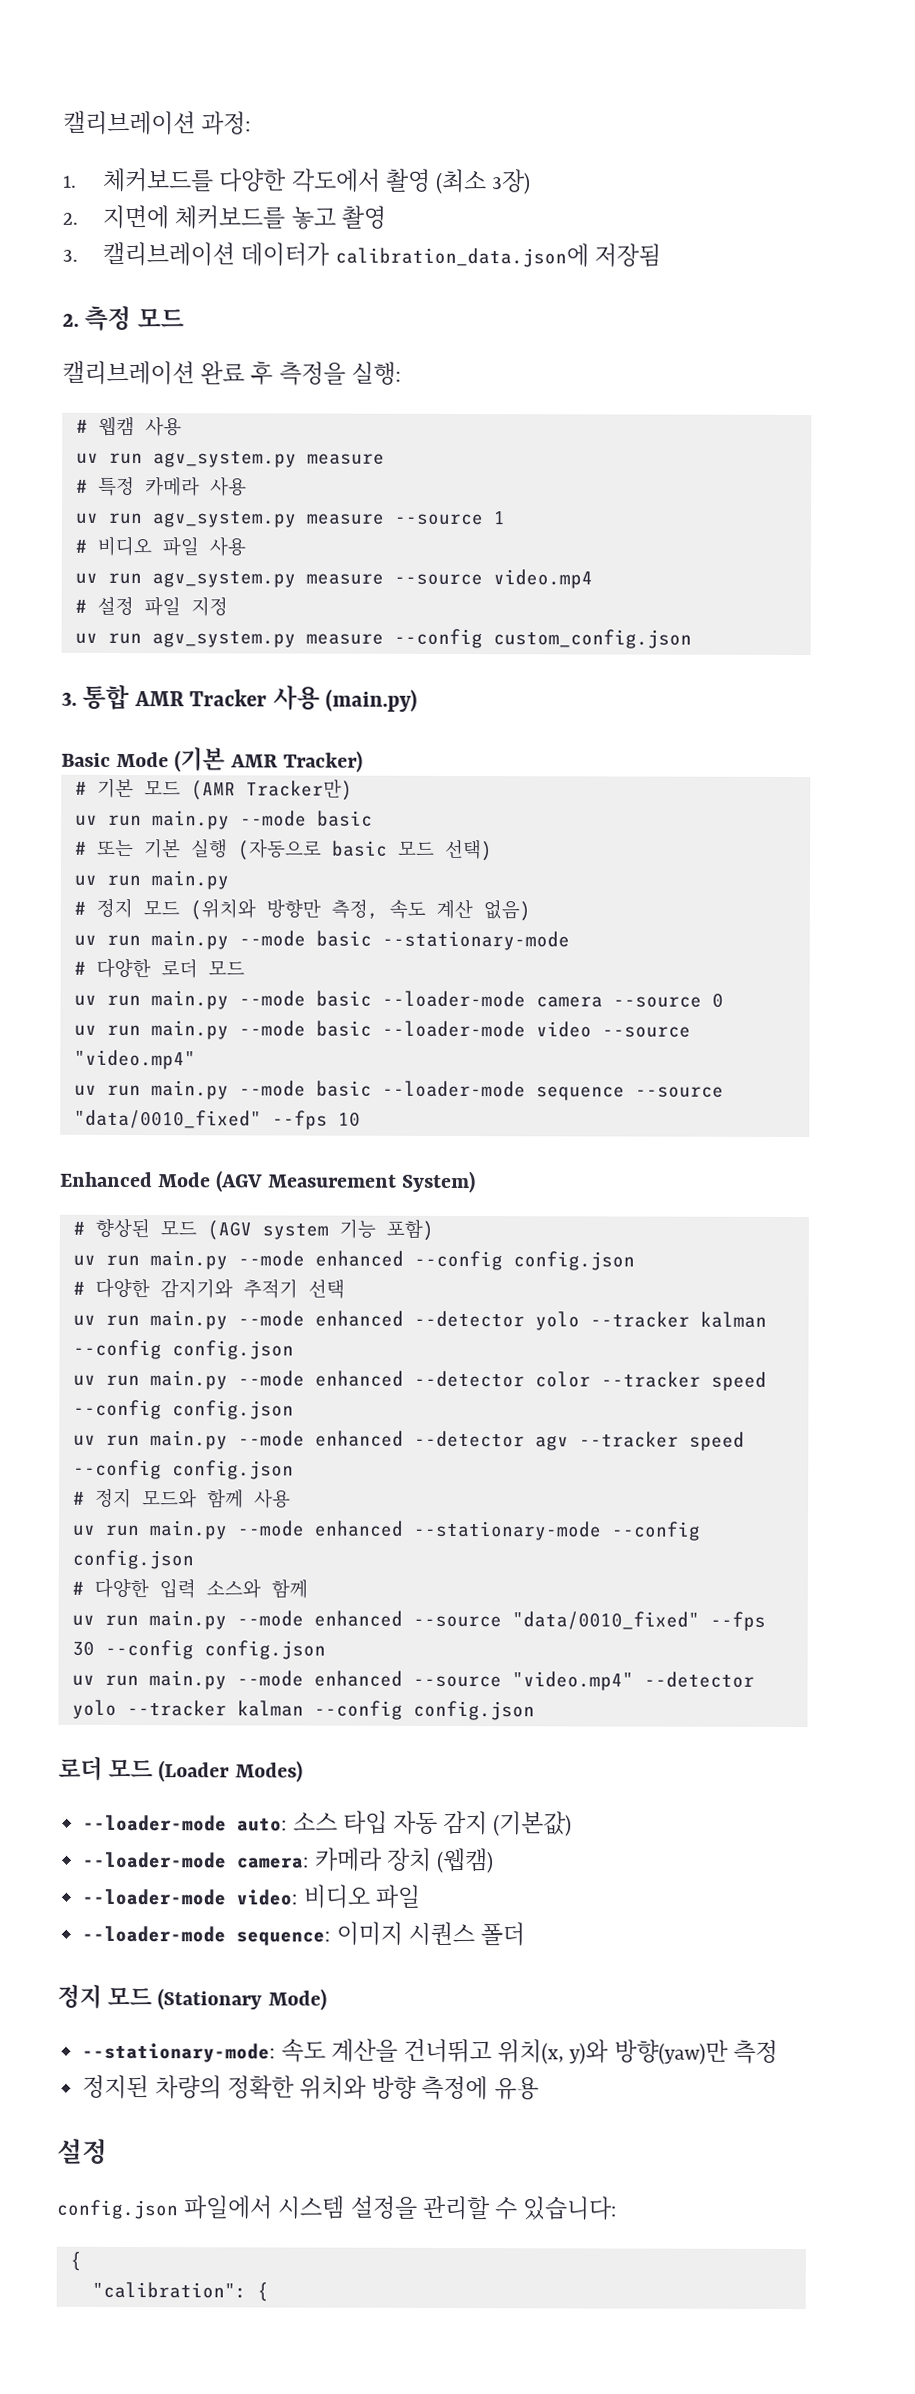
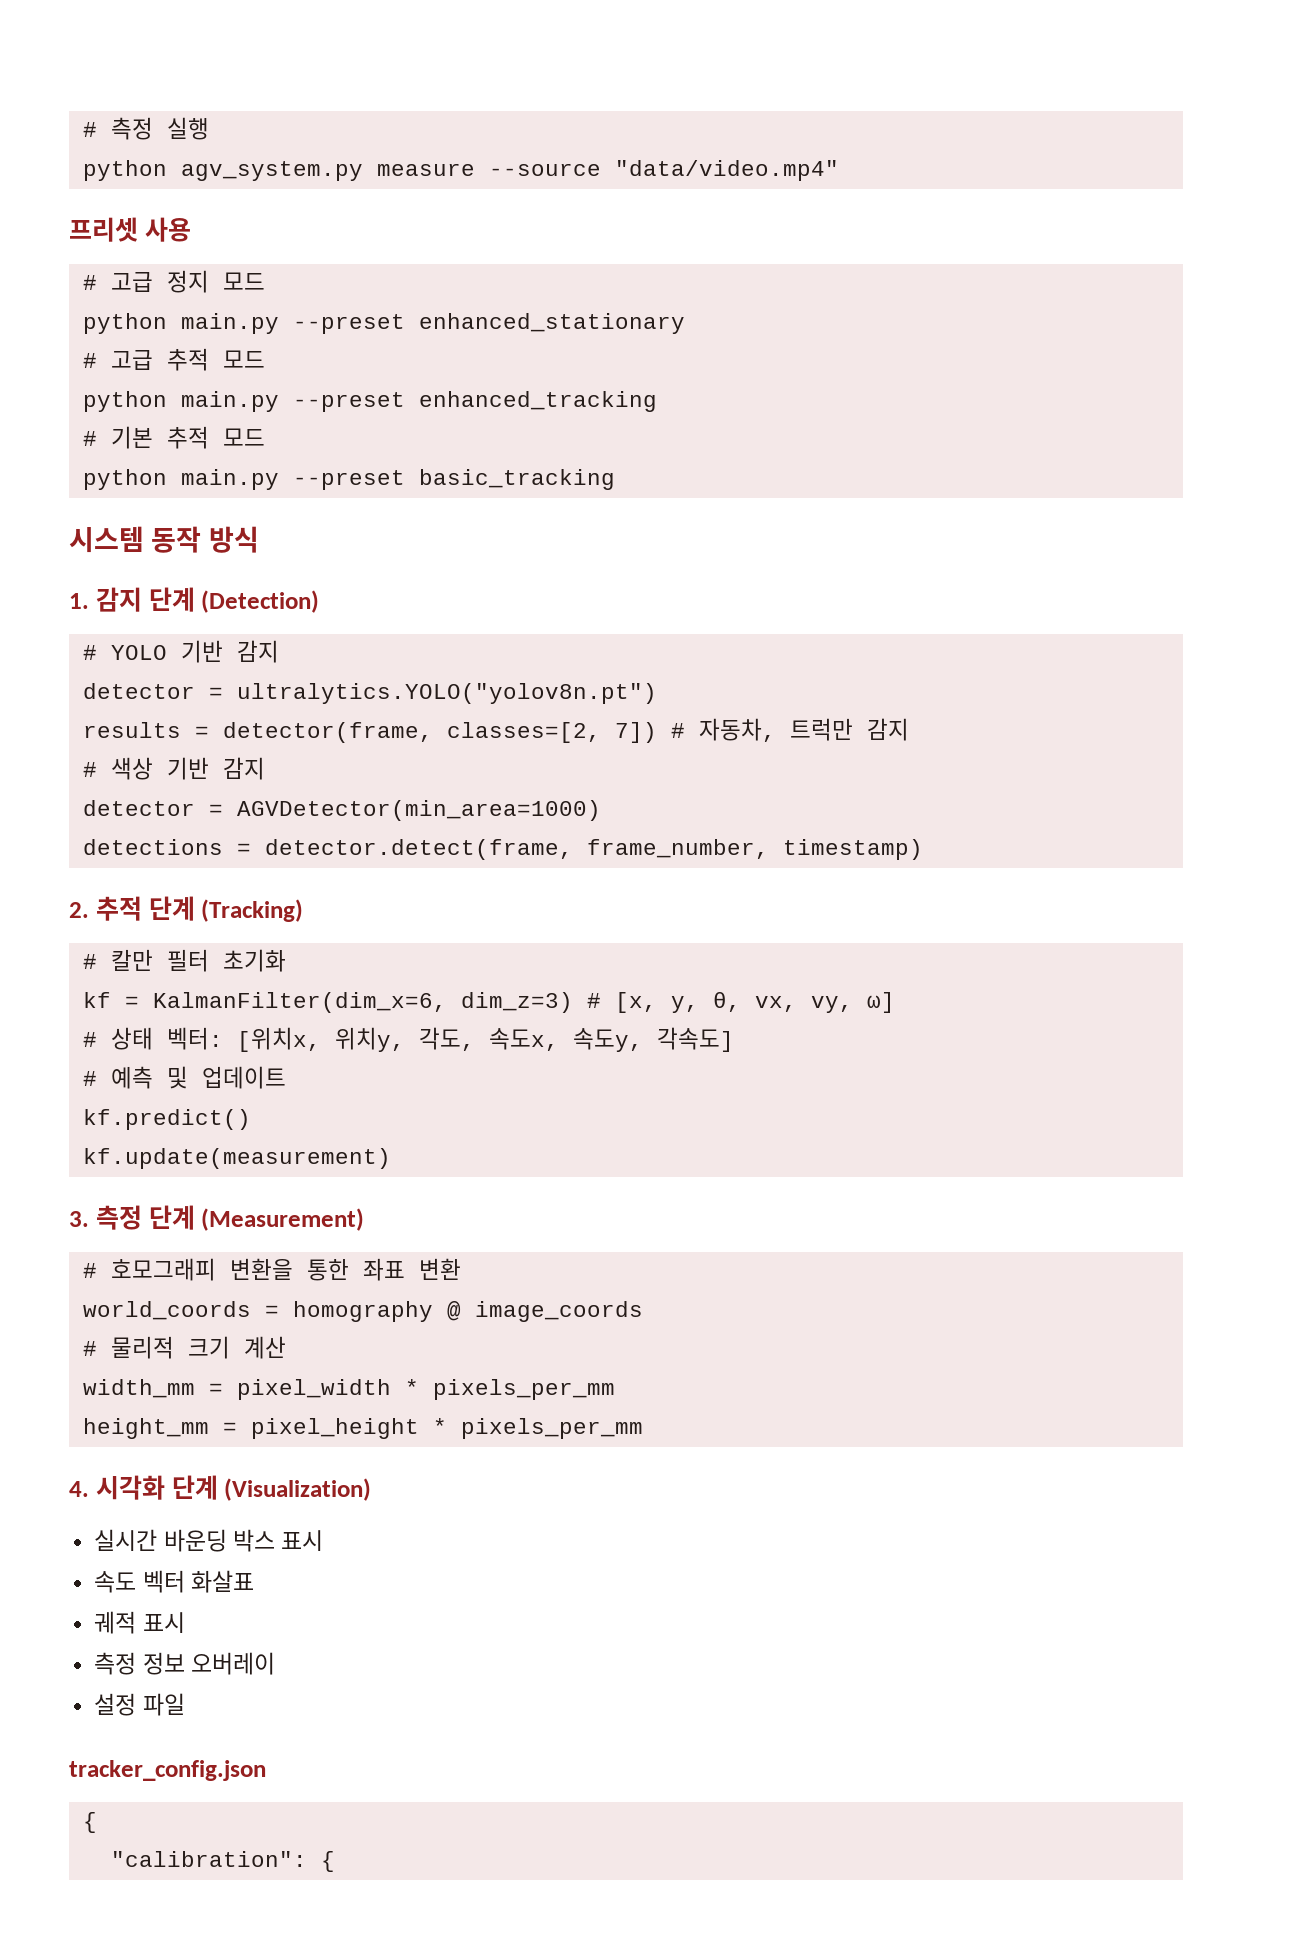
- 캘리브레이션 과정:
- 1. 체커보드를 다양한 각도에서 촬영 (최소 3장)
- 2. 지면에 체커보드를 놓고 촬영
- 3. 캘리브레이션 데이터가 calibration_data.json에 저장됨
- 2. 측정 모드
- 캘리브레이션 완료 후 측정을 실행:
- # 웹캠 사용
- uv run agv_system.py measure
- # 특정 카메라 사용
- uv run agv_system.py measure --source 1
- # 비디오 파일 사용
- uv run agv_system.py measure --source video.mp4
- # 설정 파일 지정
- uv run agv_system.py measure --config custom_config.json
- 3. 통합 AMR Tracker 사용 (main.py)
- Basic Mode (기본 AMR Tracker)
+ # 측정 실행
+ python agv_system.py measure --source "data/video.mp4"
+ 프리셋 사용
+ # 고급 정지 모드
+ python main.py --preset enhanced_stationary
+ # 고급 추적 모드
+ python main.py --preset enhanced_tracking
- # 기본 모드 (AMR Tracker만)
- uv run main.py --mode basic
- # 또는 기본 실행 (자동으로 basic 모드 선택)
- uv run main.py
- # 정지 모드 (위치와 방향만 측정, 속도 계산 없음)
- uv run main.py --mode basic --stationary-mode
- # 다양한 로더 모드
- uv run main.py --mode basic --loader-mode camera --source 0
- uv run main.py --mode basic --loader-mode video --source "video.mp4"
- uv run main.py --mode basic --loader-mode sequence --source "data/0010_fixed" --fps 10
- Enhanced Mode (AGV Measurement System)
- # 향상된 모드 (AGV system 기능 포함)
- uv run main.py --mode enhanced --config config.json
- # 다양한 감지기와 추적기 선택
- uv run main.py --mode enhanced --detector yolo --tracker kalman --config config.json
- uv run main.py --mode enhanced --detector color --tracker speed --config config.json
- uv run main.py --mode enhanced --detector agv --tracker speed --config config.json
- # 정지 모드와 함께 사용
- uv run main.py --mode enhanced --stationary-mode --config config.json
- # 다양한 입력 소스와 함께
- uv run main.py --mode enhanced --source "data/0010_fixed" --fps 30 --config config.json
- uv run main.py --mode enhanced --source "video.mp4" --detector yolo --tracker kalman --config config.json
- 로더 모드 (Loader Modes)
- --loader-mode auto: 소스 타입 자동 감지 (기본값)
- --loader-mode camera: 카메라 장치 (웹캠)
- --loader-mode video: 비디오 파일
- --loader-mode sequence: 이미지 시퀀스 폴더
- 정지 모드 (Stationary Mode)
- --stationary-mode: 속도 계산을 건너뛰고 위치(x, y)와 방향(yaw)만 측정
- 정지된 차량의 정확한 위치와 방향 측정에 유용
- 설정
- config.json 파일에서 시스템 설정을 관리할 수 있습니다:
+ # 기본 추적 모드
+ python main.py --preset basic_tracking
+ 시스템 동작 방식
+ 1. 감지 단계 (Detection)
+ # YOLO 기반 감지
+ detector = ultralytics.YOLO("yolov8n.pt")
+ results = detector(frame, classes=[2, 7]) # 자동차, 트럭만 감지
+ # 색상 기반 감지
+ detector = AGVDetector(min_area=1000)
+ detections = detector.detect(frame, frame_number, timestamp)
+ 2. 추적 단계 (Tracking)
+ # 칼만 필터 초기화
+ kf = KalmanFilter(dim_x=6, dim_z=3) # [x, y, θ, vx, vy, ω]
+ # 상태 벡터: [위치x, 위치y, 각도, 속도x, 속도y, 각속도]
+ # 예측 및 업데이트
+ kf.predict()
+ kf.update(measurement)
+ 3. 측정 단계 (Measurement)
+ # 호모그래피 변환을 통한 좌표 변환
+ world_coords = homography @ image_coords
+ # 물리적 크기 계산
+ width_mm = pixel_width * pixels_per_mm
+ height_mm = pixel_height * pixels_per_mm
+ 4. 시각화 단계 (Visualization)
+ 실시간 바운딩 박스 표시
+ 속도 벡터 화살표
+ 궤적 표시
+ 측정 정보 오버레이
+ 설정 파일
+ tracker_config.json

